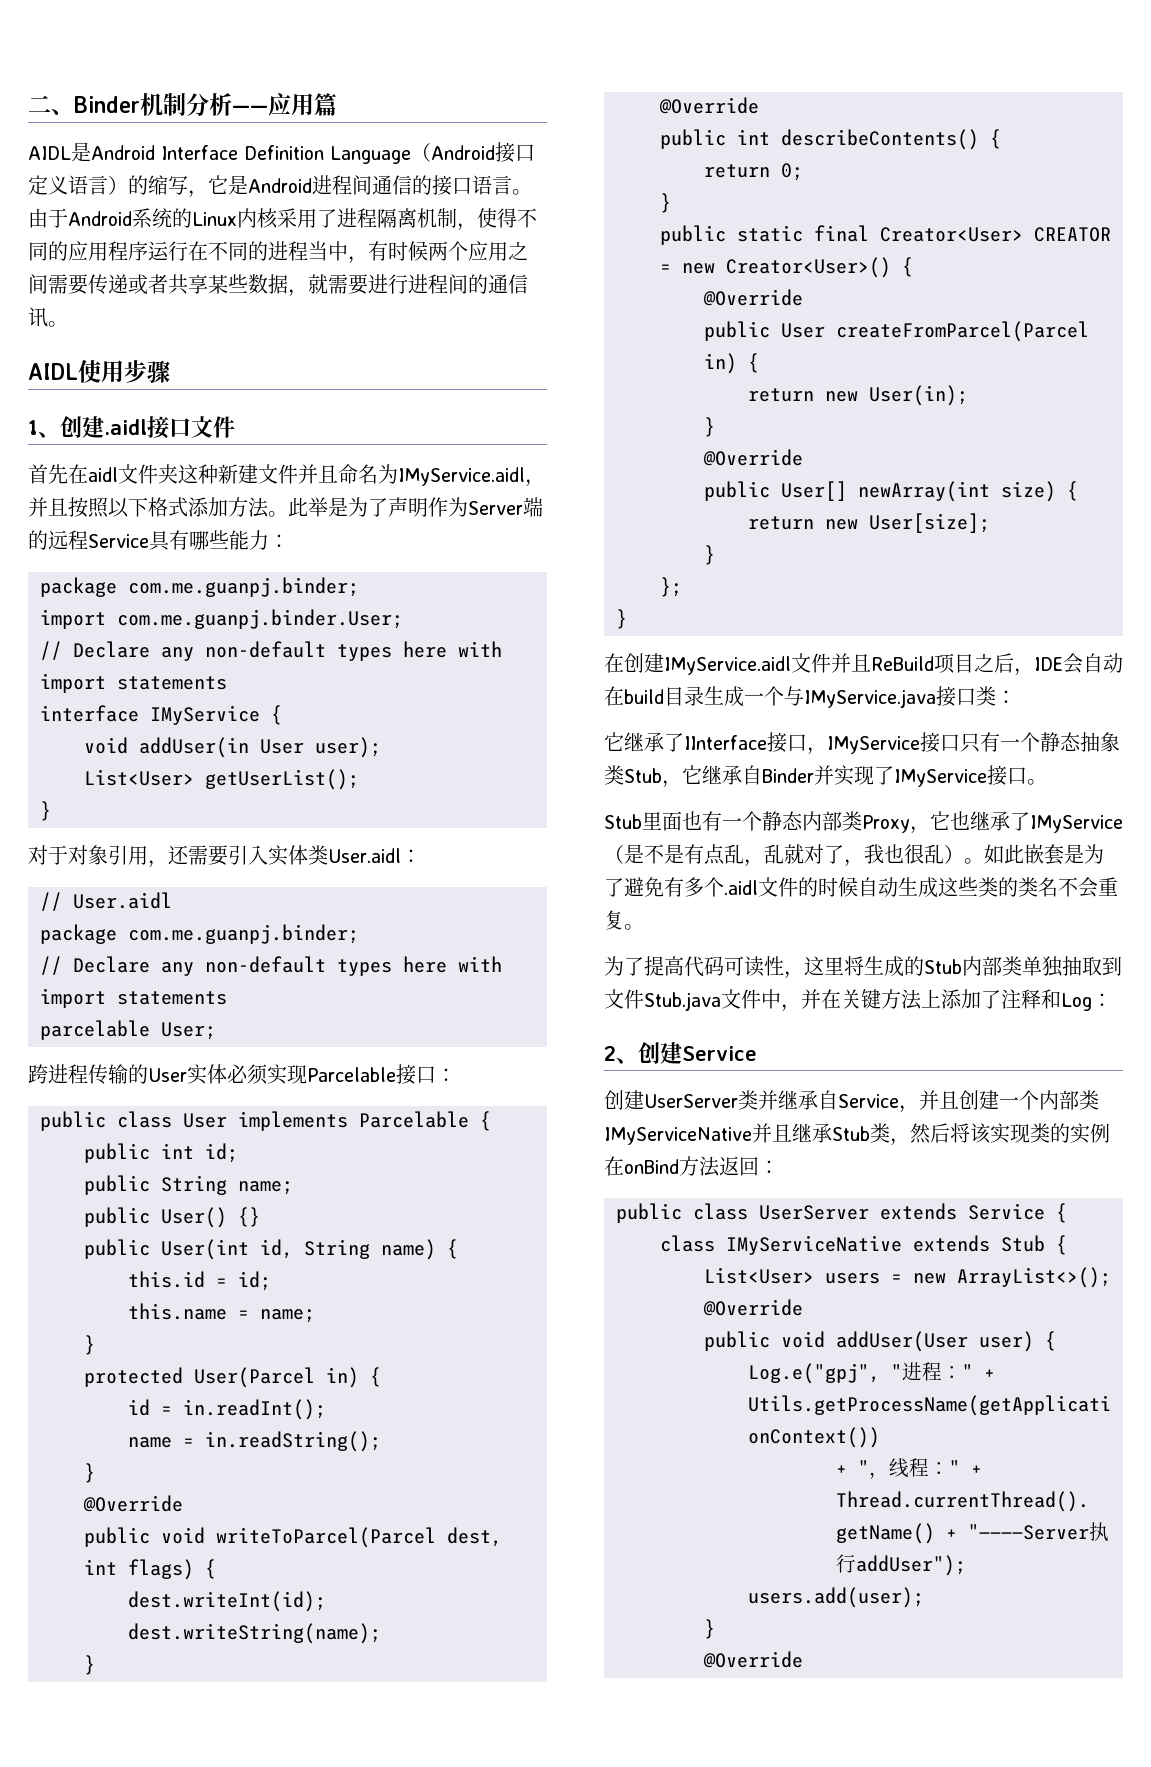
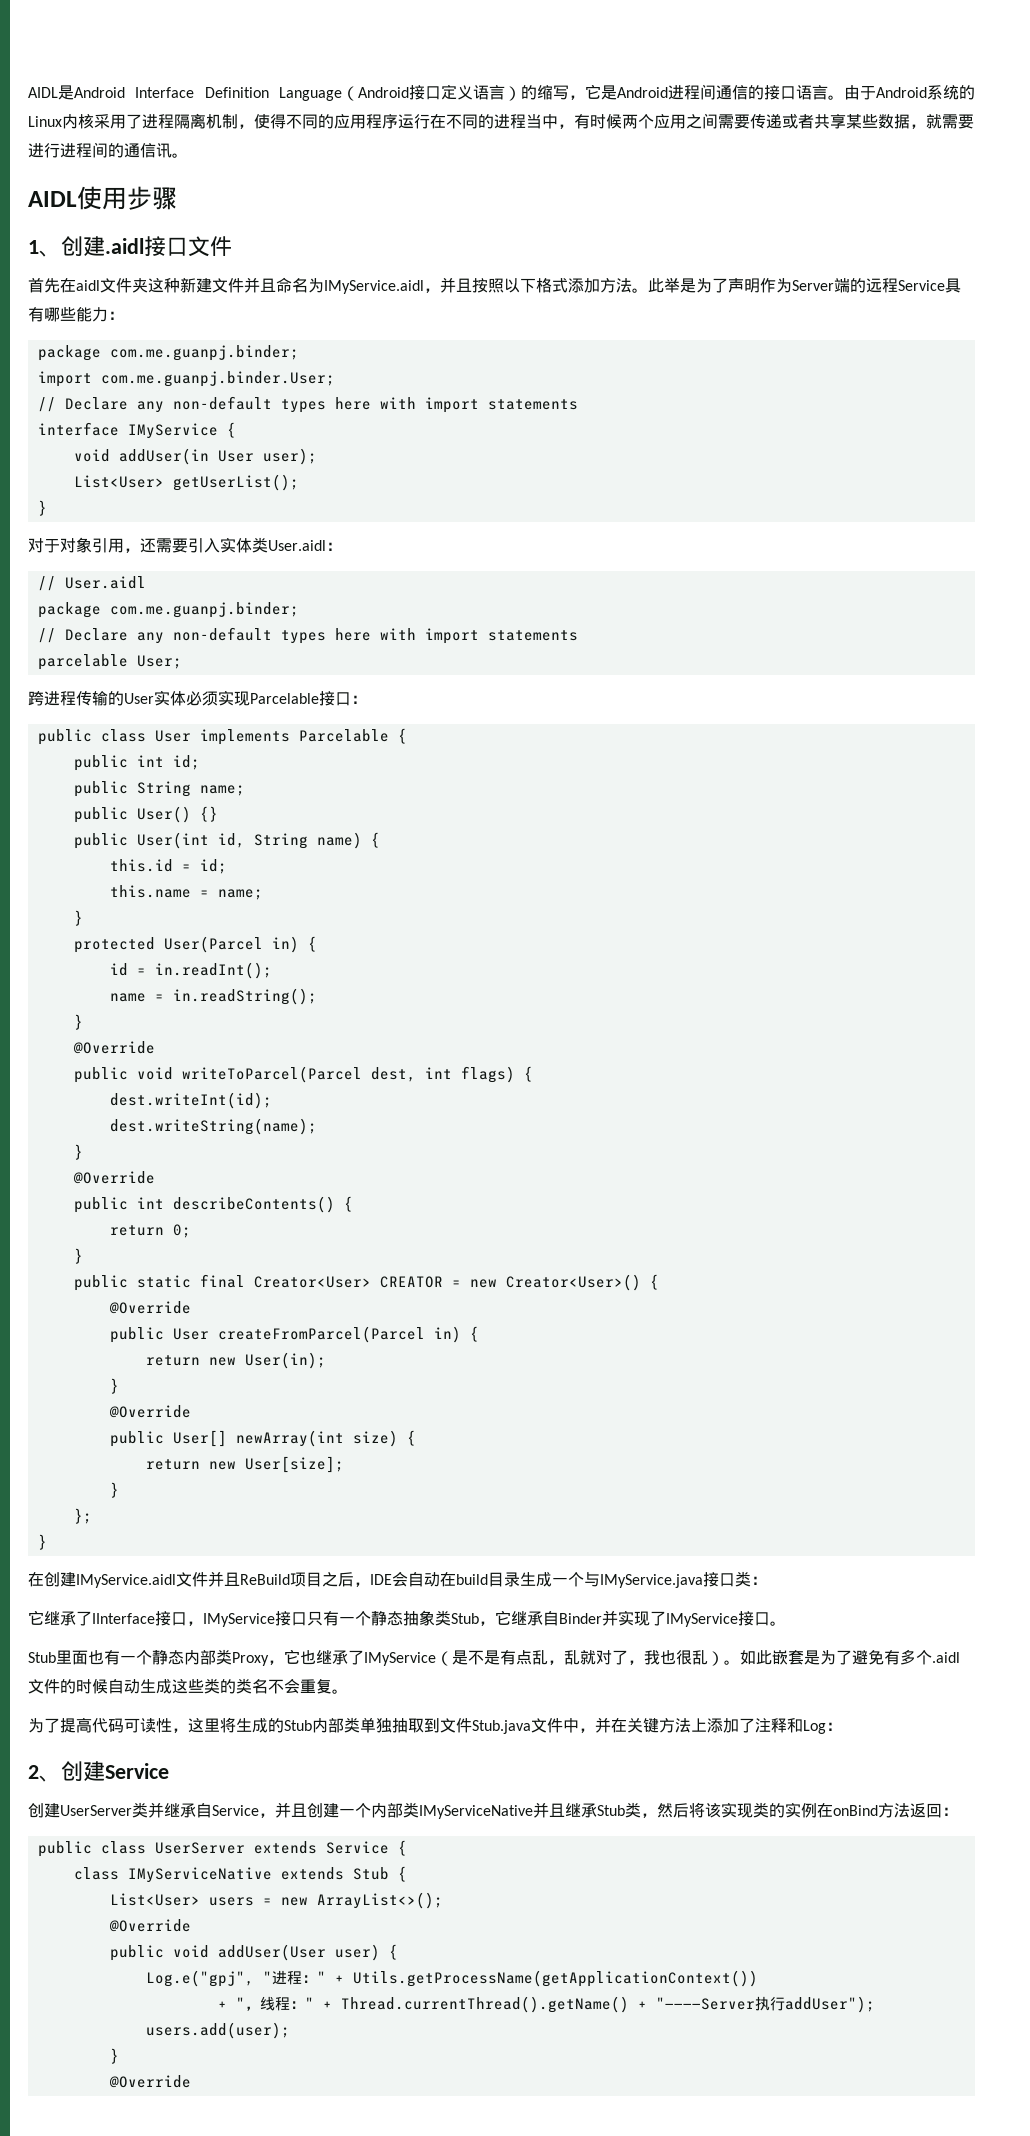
- 二、Binder机制分析——应用篇

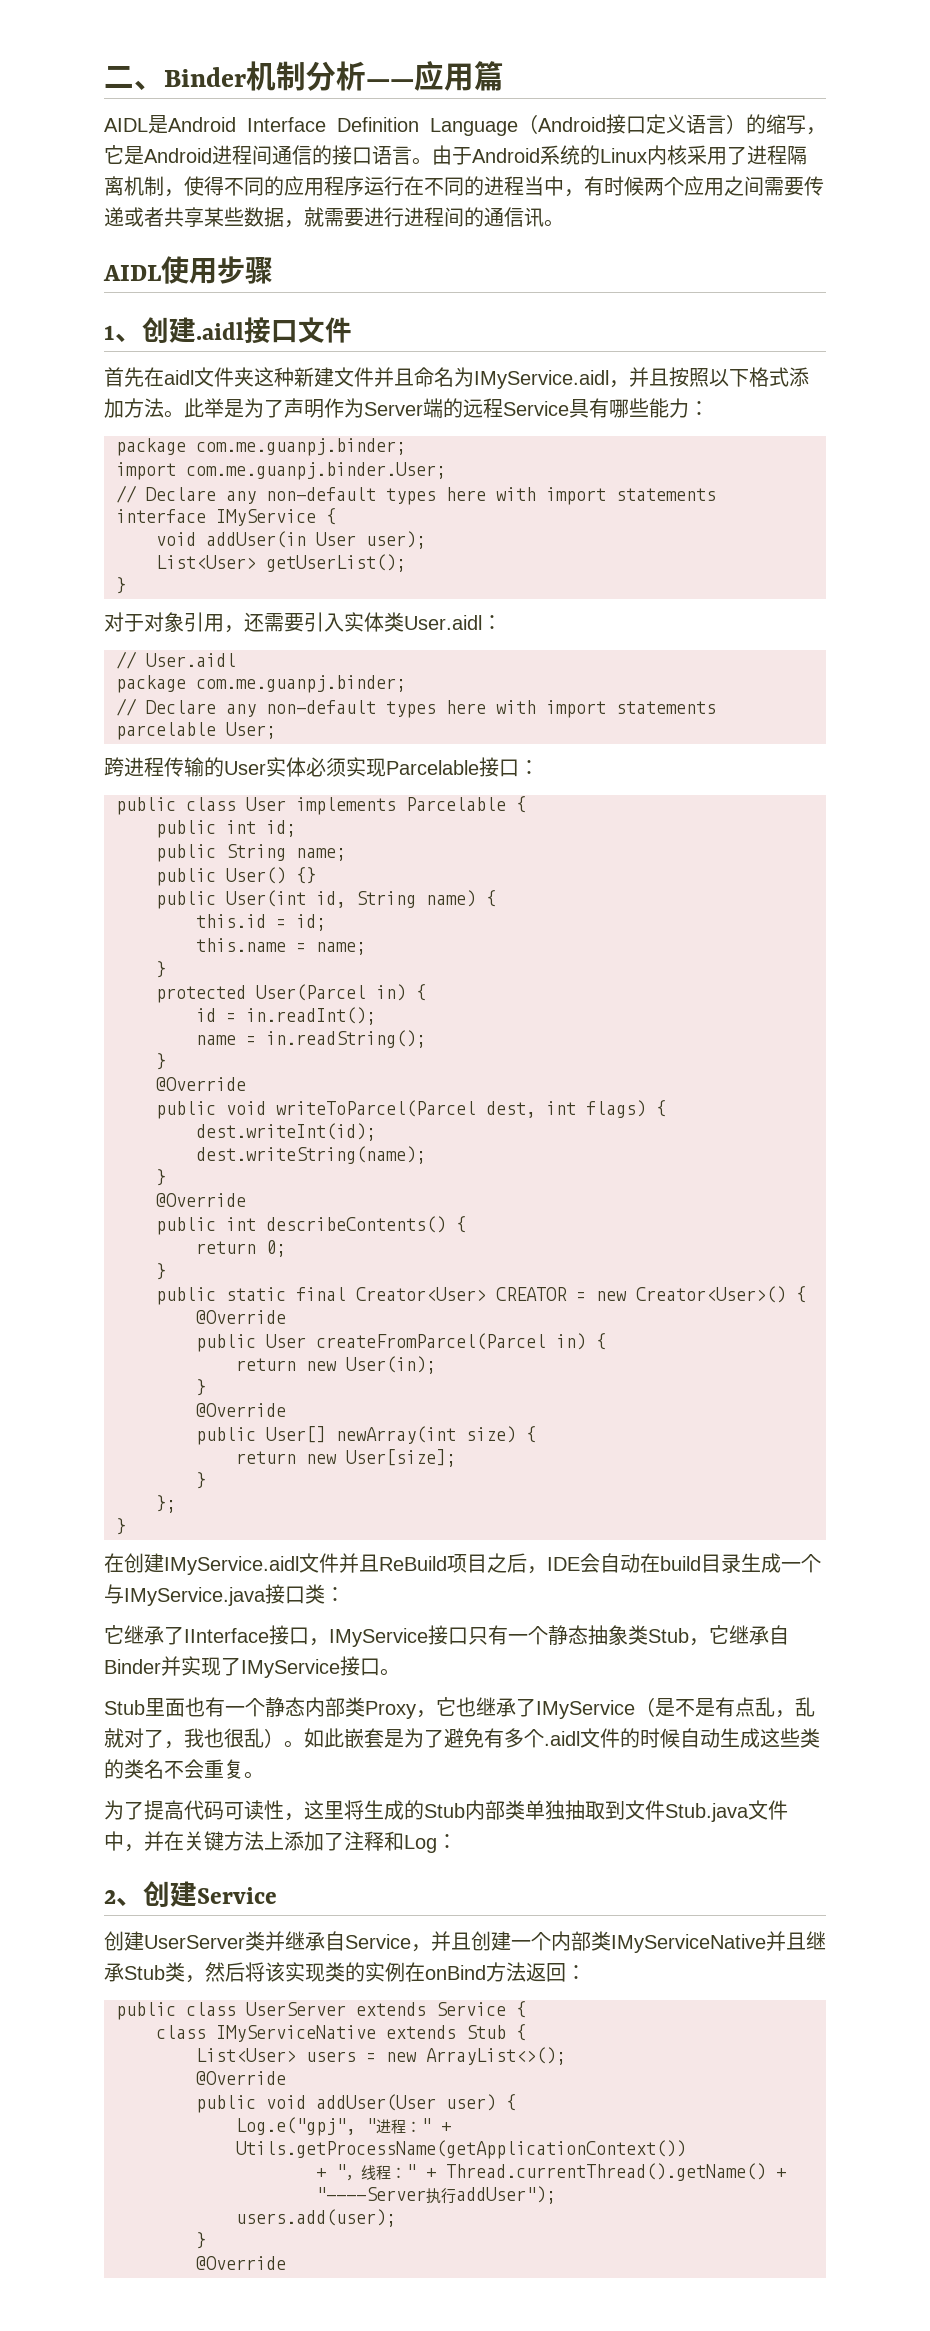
+ 二、Binder机制分析——应用篇

